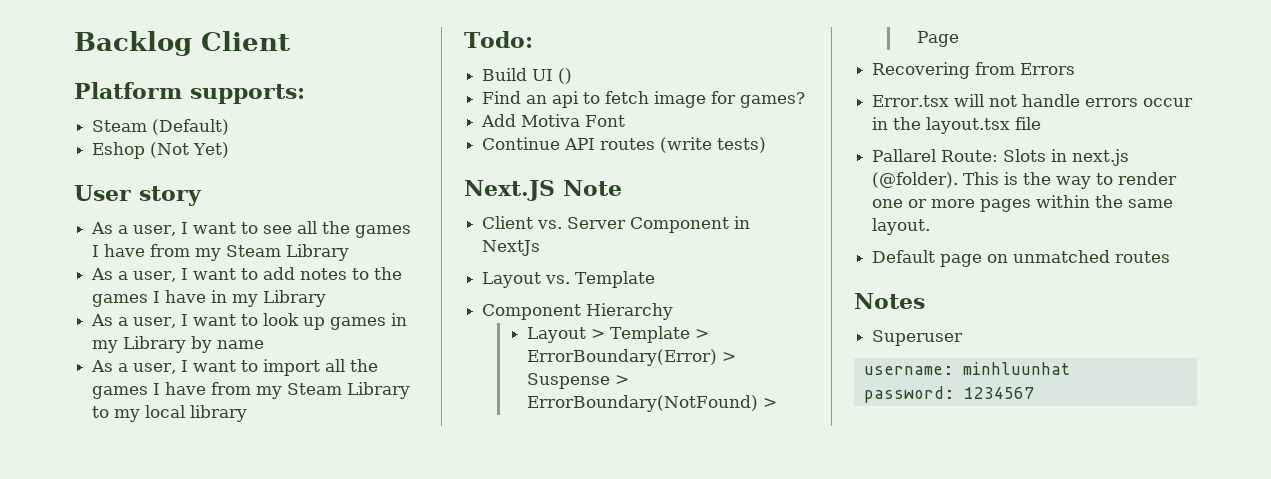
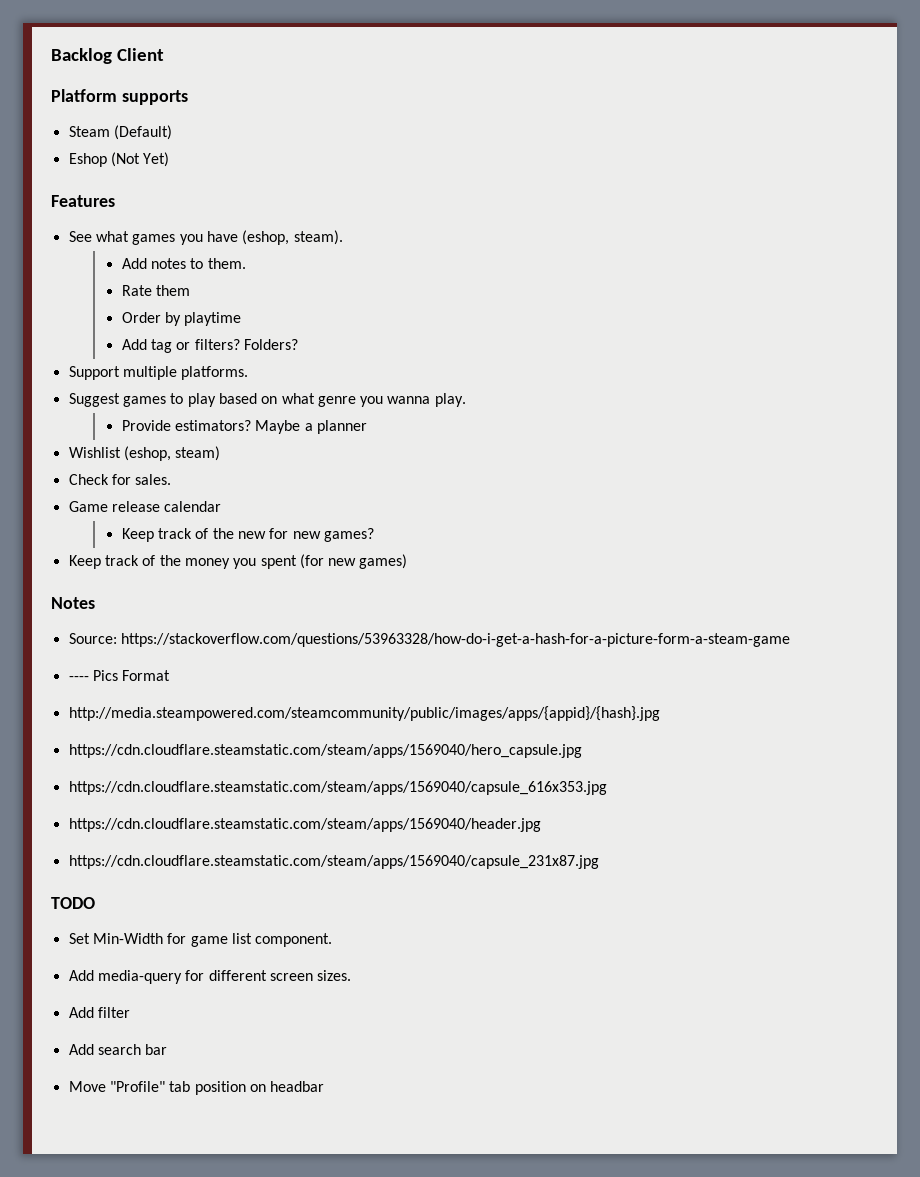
- Platform supports:
+ Platform supports
- User story
- As a user, I want to see all the games I have from my Steam Library
- As a user, I want to add notes to the games I have in my Library
- As a user, I want to look up games in my Library by name
- As a user, I want to import all the games I have from my Steam Library to my local library
- Todo:
- Build UI ()
- Find an api to fetch image for games?
- Add Motiva Font
- Continue API routes (write tests)
- Next.JS Note
- Client vs. Server Component in NextJs
- Layout vs. Template
- Component Hierarchy
- Layout > Template > ErrorBoundary(Error) > Suspense > ErrorBoundary(NotFound) > Page
- Recovering from Errors
- Error.tsx will not handle errors occur in the layout.tsx file
- Pallarel Route: Slots in next.js (@folder). This is the way to render one or more pages within the same layout.
- Default page on unmatched routes
+ Features
+ See what games you have (eshop, steam).
+ Add notes to them.
+ Rate them
+ Order by playtime
+ Add tag or filters? Folders?
+ Support multiple platforms.
+ Suggest games to play based on what genre you wanna play.
+ Provide estimators? Maybe a planner
+ Wishlist (eshop, steam)
+ Check for sales.
+ Game release calendar
+ Keep track of the new for new games?
+ Keep track of the money you spent (for new games)
  Notes
- Superuser
- username: minhluunhat
- password: 1234567
+ Source: https://stackoverflow.com/questions/53963328/how-do-i-get-a-hash-for-a-picture-form-a-steam-game
+ ---- Pics Format
+ http://media.steampowered.com/steamcommunity/public/images/apps/{appid}/{hash}.jpg
+ https://cdn.cloudflare.steamstatic.com/steam/apps/1569040/hero_capsule.jpg
+ https://cdn.cloudflare.steamstatic.com/steam/apps/1569040/capsule_616x353.jpg
+ https://cdn.cloudflare.steamstatic.com/steam/apps/1569040/header.jpg
+ https://cdn.cloudflare.steamstatic.com/steam/apps/1569040/capsule_231x87.jpg
+ TODO
+ Set Min-Width for game list component.
+ Add media-query for different screen sizes.
+ Add filter
+ Add search bar
+ Move "Profile" tab position on headbar

